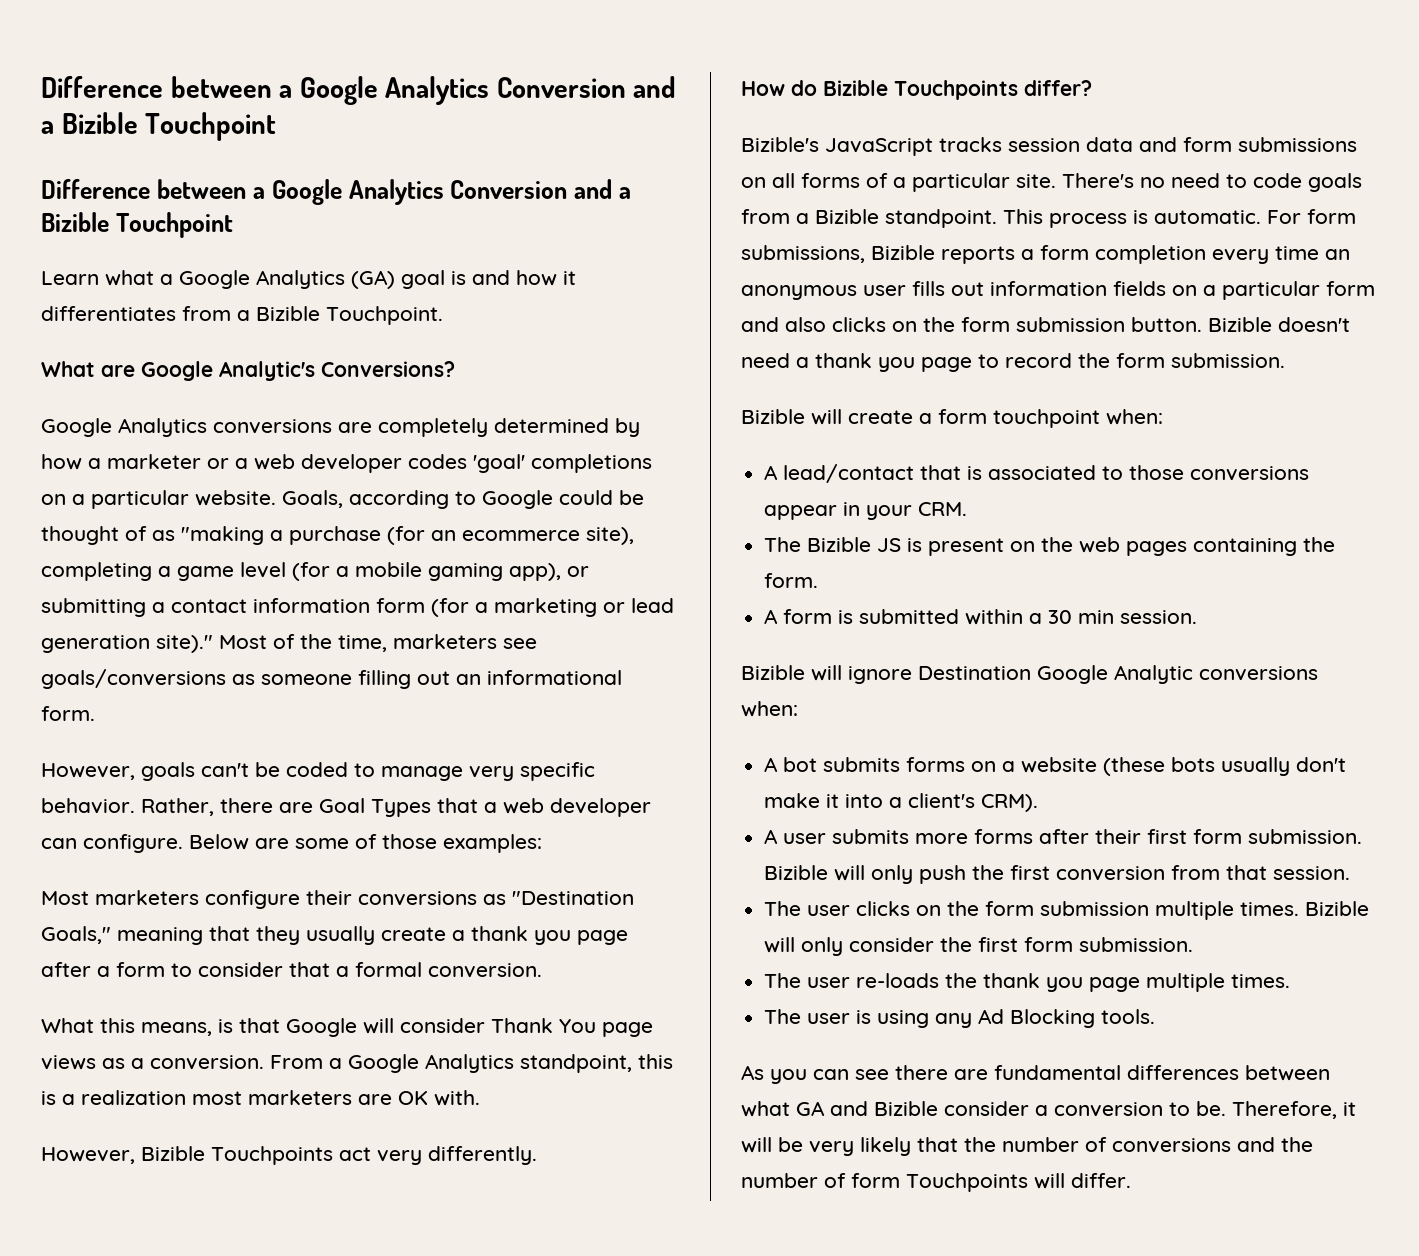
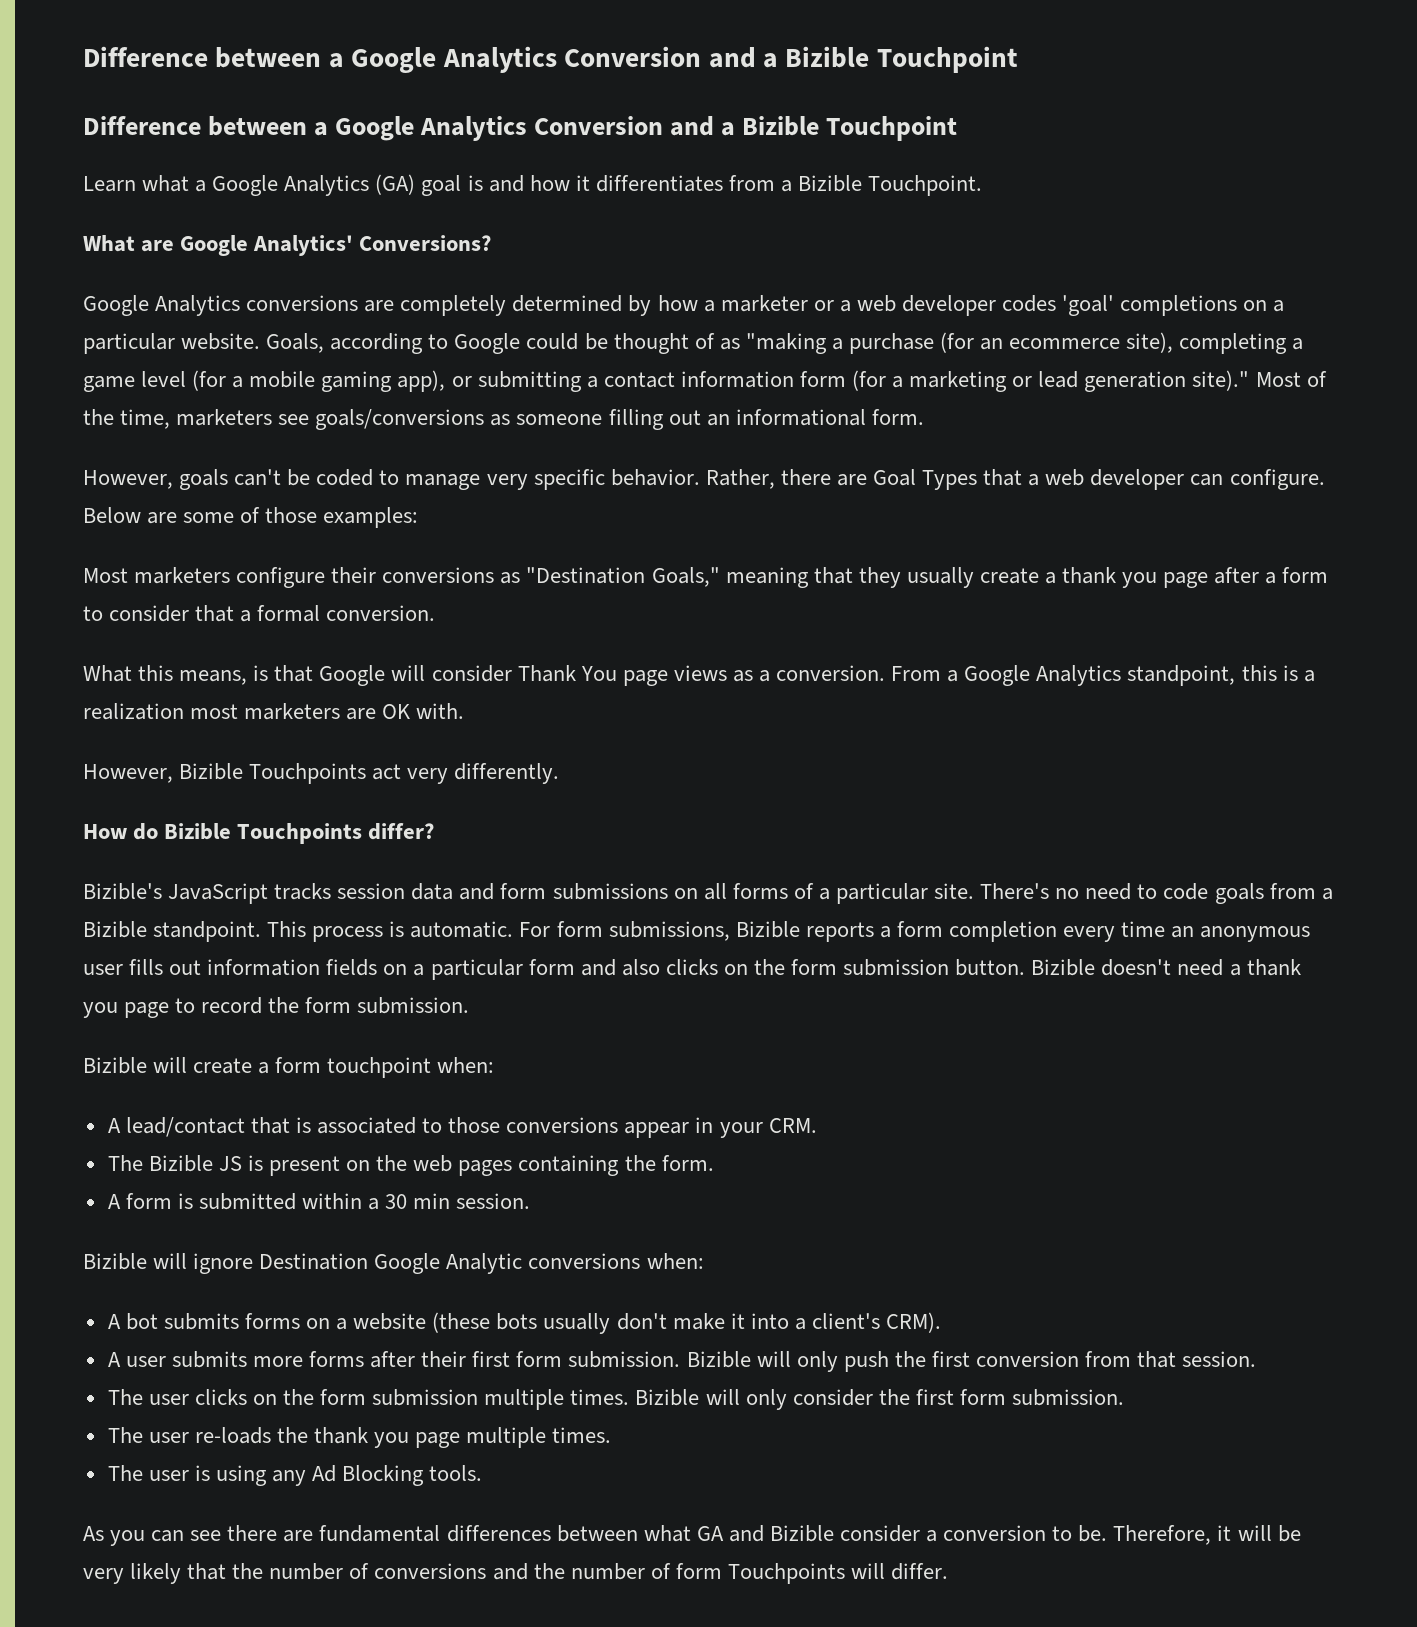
- What are Google Analytic's Conversions?
+ What are Google Analytics' Conversions?

